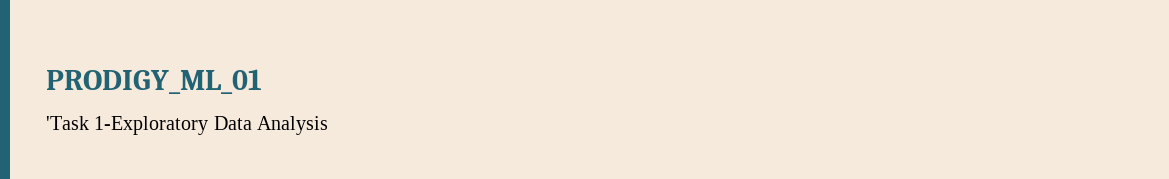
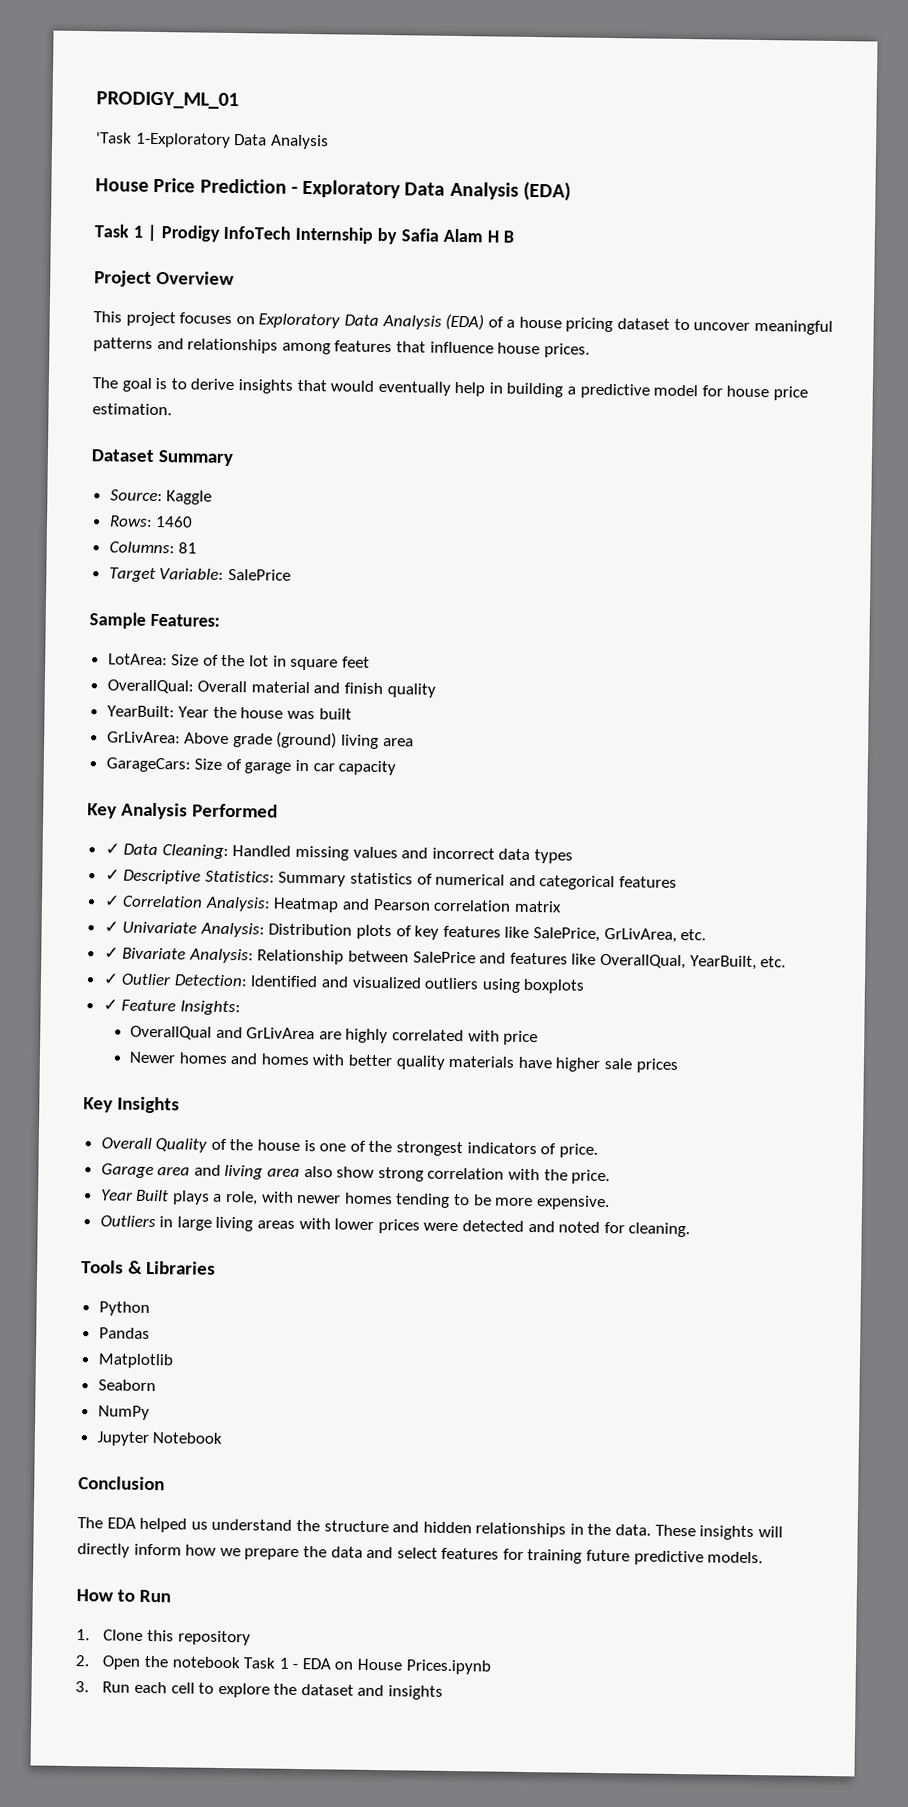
+ House Price Prediction - Exploratory Data Analysis (EDA)
+ Task 1 | Prodigy InfoTech Internship by Safia Alam H B
+ Project Overview
+ This project focuses on Exploratory Data Analysis (EDA) of a house pricing dataset to uncover meaningful patterns and relationships among features that influence house prices.
+ The goal is to derive insights that would eventually help in building a predictive model for house price estimation.
+ Dataset Summary
+ Source: Kaggle
+ Rows: 1460
+ Columns: 81
+ Target Variable: SalePrice
+ Sample Features:
+ LotArea: Size of the lot in square feet
+ OverallQual: Overall material and finish quality
+ YearBuilt: Year the house was built
+ GrLivArea: Above grade (ground) living area
+ GarageCars: Size of garage in car capacity
+ Key Analysis Performed
+ ✓ Data Cleaning: Handled missing values and incorrect data types
+ ✓ Descriptive Statistics: Summary statistics of numerical and categorical features
+ ✓ Correlation Analysis: Heatmap and Pearson correlation matrix
+ ✓ Univariate Analysis: Distribution plots of key features like SalePrice, GrLivArea, etc.
+ ✓ Bivariate Analysis: Relationship between SalePrice and features like OverallQual, YearBuilt, etc.
+ ✓ Outlier Detection: Identified and visualized outliers using boxplots
+ ✓ Feature Insights:
+ OverallQual and GrLivArea are highly correlated with price
+ Newer homes and homes with better quality materials have higher sale prices
+ Key Insights
+ Overall Quality of the house is one of the strongest indicators of price.
+ Garage area and living area also show strong correlation with the price.
+ Year Built plays a role, with newer homes tending to be more expensive.
+ Outliers in large living areas with lower prices were detected and noted for cleaning.
+ Tools & Libraries
+ Python
+ Pandas
+ Matplotlib
+ Seaborn
+ NumPy
+ Jupyter Notebook
+ Conclusion
+ The EDA helped us understand the structure and hidden relationships in the data. These insights will directly inform how we prepare the data and select features for training future predictive models.
+ How to Run
+ 1. Clone this repository
+ 2. Open the notebook Task 1 - EDA on House Prices.ipynb
+ 3. Run each cell to explore the dataset and insights

